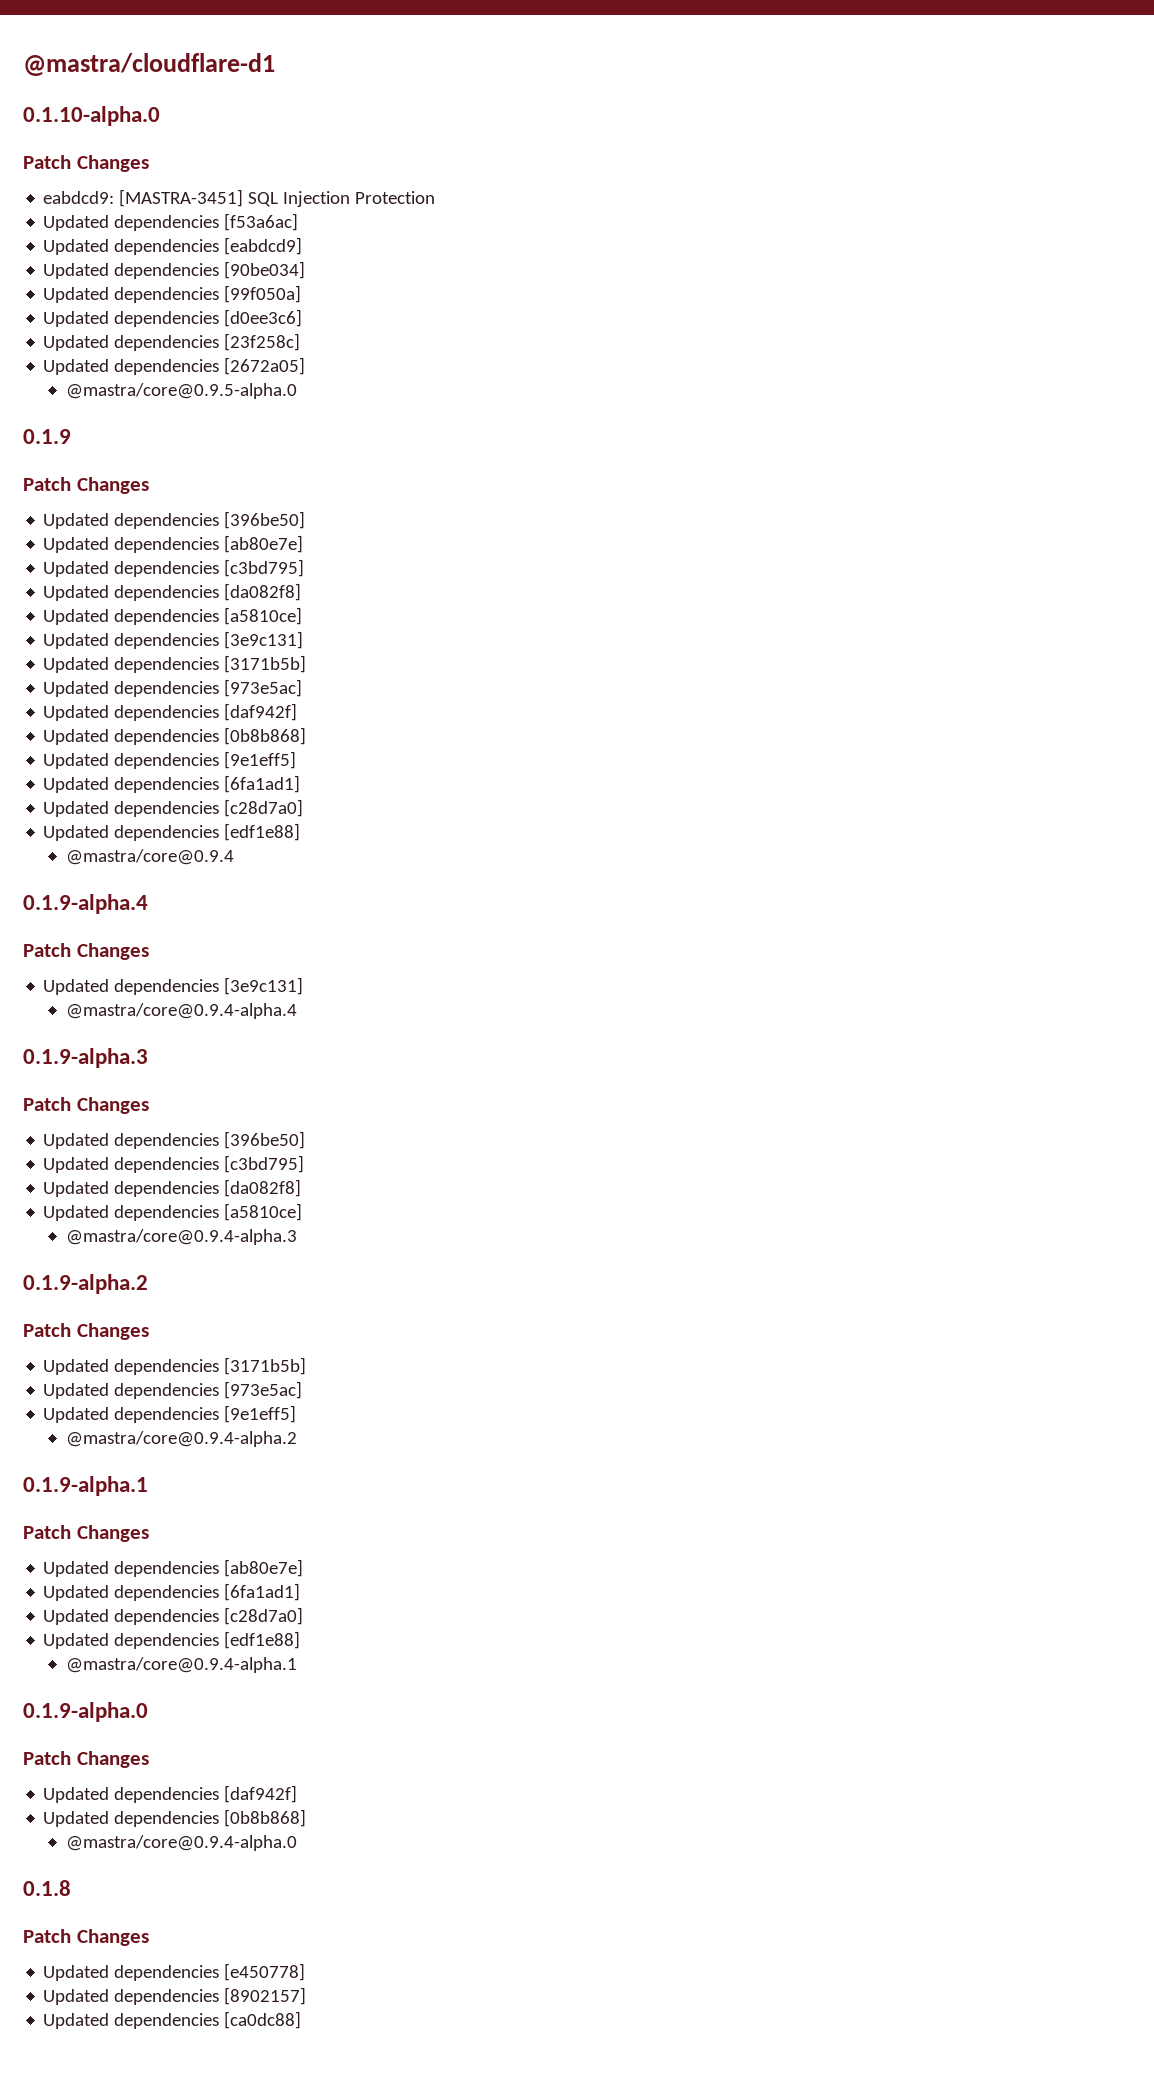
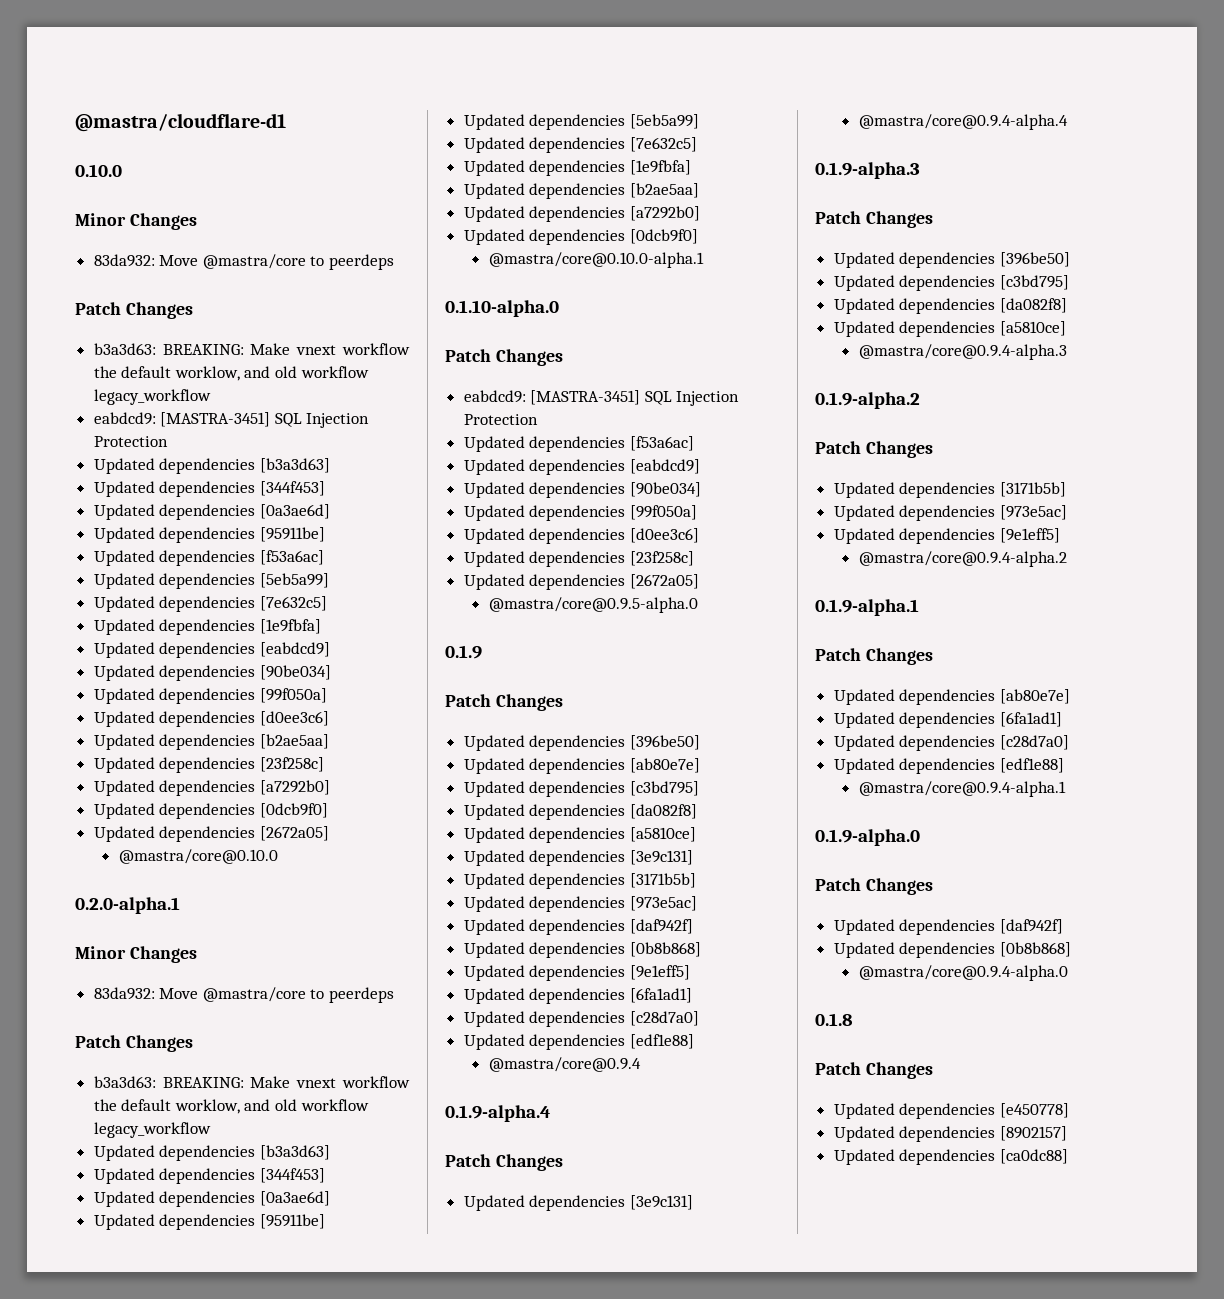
+ 0.10.0
+ Minor Changes
+ 83da932: Move @mastra/core to peerdeps
+ Patch Changes
+ b3a3d63: BREAKING: Make vnext workflow the default worklow, and old workflow legacy_workflow
+ eabdcd9: [MASTRA-3451] SQL Injection Protection
+ Updated dependencies [b3a3d63]
+ Updated dependencies [344f453]
+ Updated dependencies [0a3ae6d]
+ Updated dependencies [95911be]
+ Updated dependencies [f53a6ac]
+ Updated dependencies [5eb5a99]
+ Updated dependencies [7e632c5]
+ Updated dependencies [1e9fbfa]
+ Updated dependencies [eabdcd9]
+ Updated dependencies [90be034]
+ Updated dependencies [99f050a]
+ Updated dependencies [d0ee3c6]
+ Updated dependencies [b2ae5aa]
+ Updated dependencies [23f258c]
+ Updated dependencies [a7292b0]
+ Updated dependencies [0dcb9f0]
+ Updated dependencies [2672a05]
+ @mastra/core@0.10.0
+ 0.2.0-alpha.1
+ Minor Changes
+ 83da932: Move @mastra/core to peerdeps
+ Patch Changes
+ b3a3d63: BREAKING: Make vnext workflow the default worklow, and old workflow legacy_workflow
+ Updated dependencies [b3a3d63]
+ Updated dependencies [344f453]
+ Updated dependencies [0a3ae6d]
+ Updated dependencies [95911be]
+ Updated dependencies [5eb5a99]
+ Updated dependencies [7e632c5]
+ Updated dependencies [1e9fbfa]
+ Updated dependencies [b2ae5aa]
+ Updated dependencies [a7292b0]
+ Updated dependencies [0dcb9f0]
+ @mastra/core@0.10.0-alpha.1

